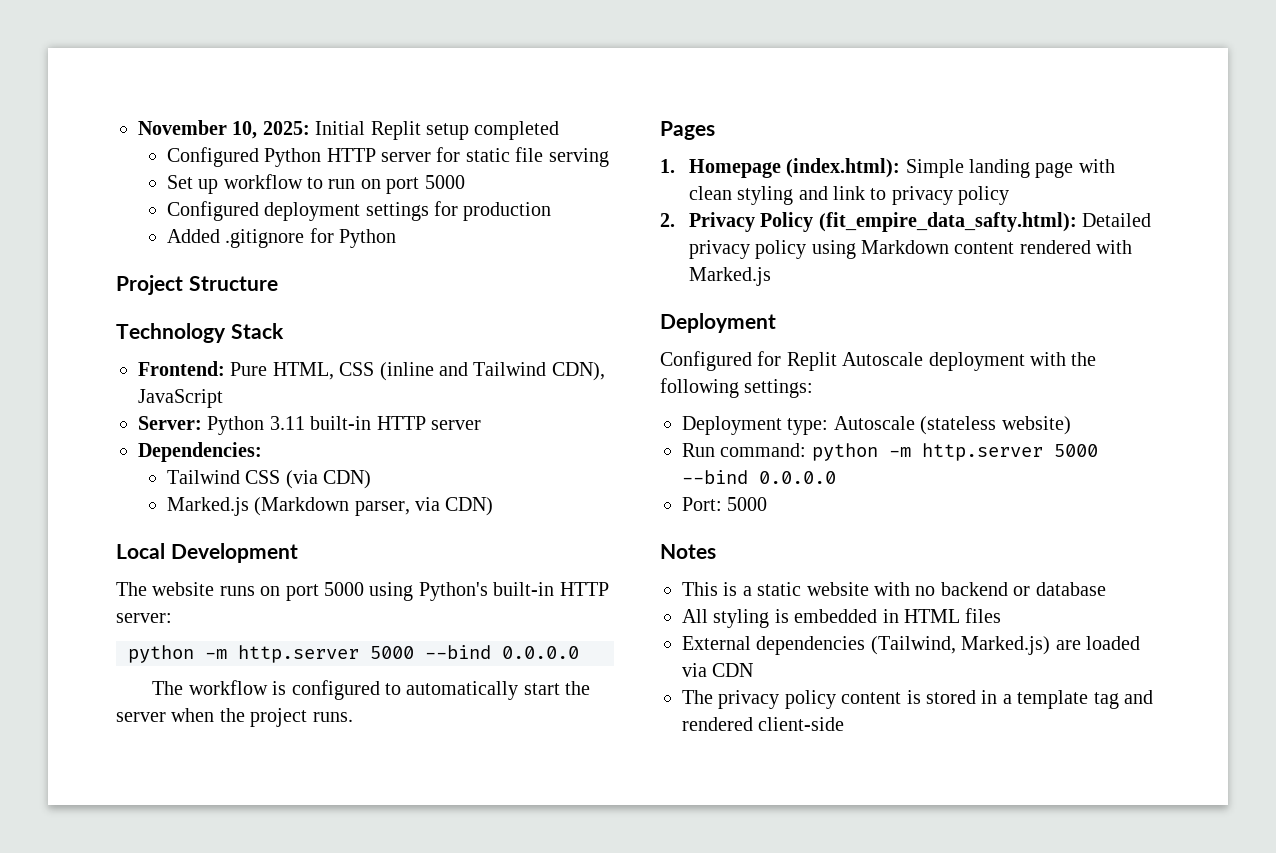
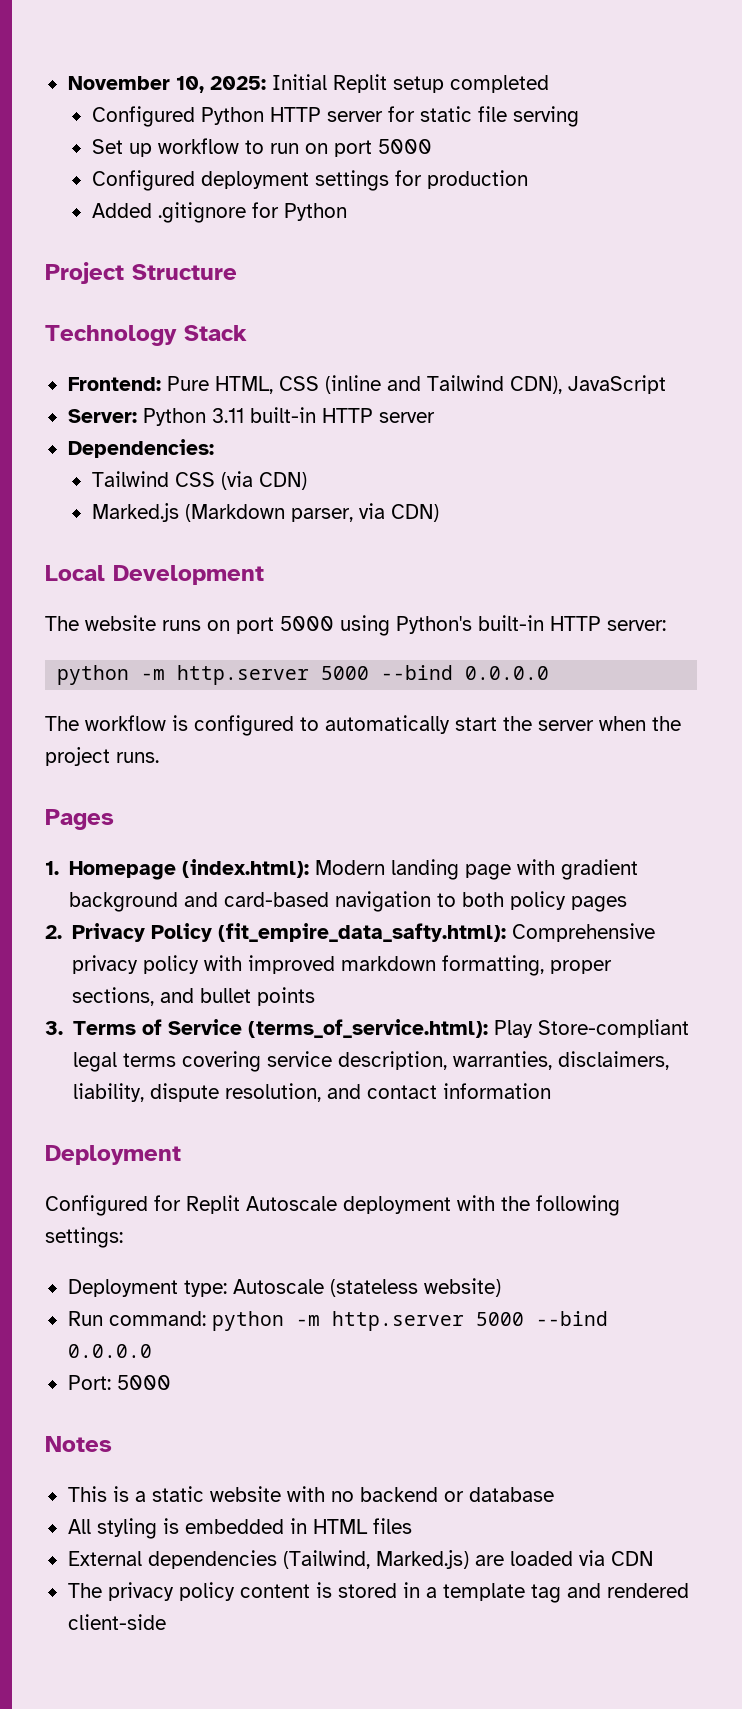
- 1. Homepage (index.html): Simple landing page with clean styling and link to privacy policy
+ 1. Homepage (index.html): Modern landing page with gradient background and card-based navigation to both policy pages
- 2. Privacy Policy (fit_empire_data_safty.html): Detailed privacy policy using Markdown content rendered with Marked.js
+ 2. Privacy Policy (fit_empire_data_safty.html): Comprehensive privacy policy with improved markdown formatting, proper sections, and bullet points
+ 3. Terms of Service (terms_of_service.html): Play Store-compliant legal terms covering service description, warranties, disclaimers, liability, dispute resolution, and contact information

